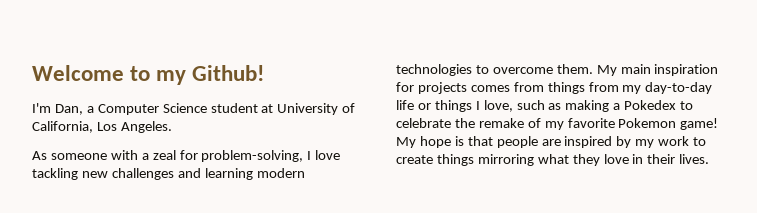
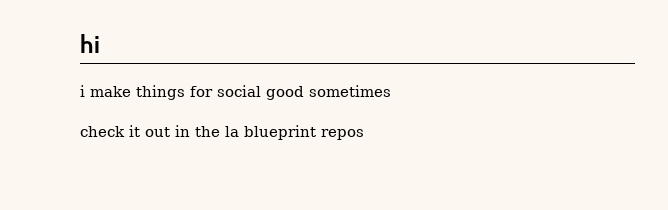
- Welcome to my Github!
- I'm Dan, a Computer Science student at University of California, Los Angeles.
- As someone with a zeal for problem-solving, I love tackling new challenges and learning modern technologies to overcome them. My main inspiration for projects comes from things from my day-to-day life or things I love, such as making a Pokedex to celebrate the remake of my favorite Pokemon game! My hope is that people are inspired by my work to create things mirroring what they love in their lives.
+ hi
+ i make things for social good sometimes
+ check it out in the la blueprint repos

